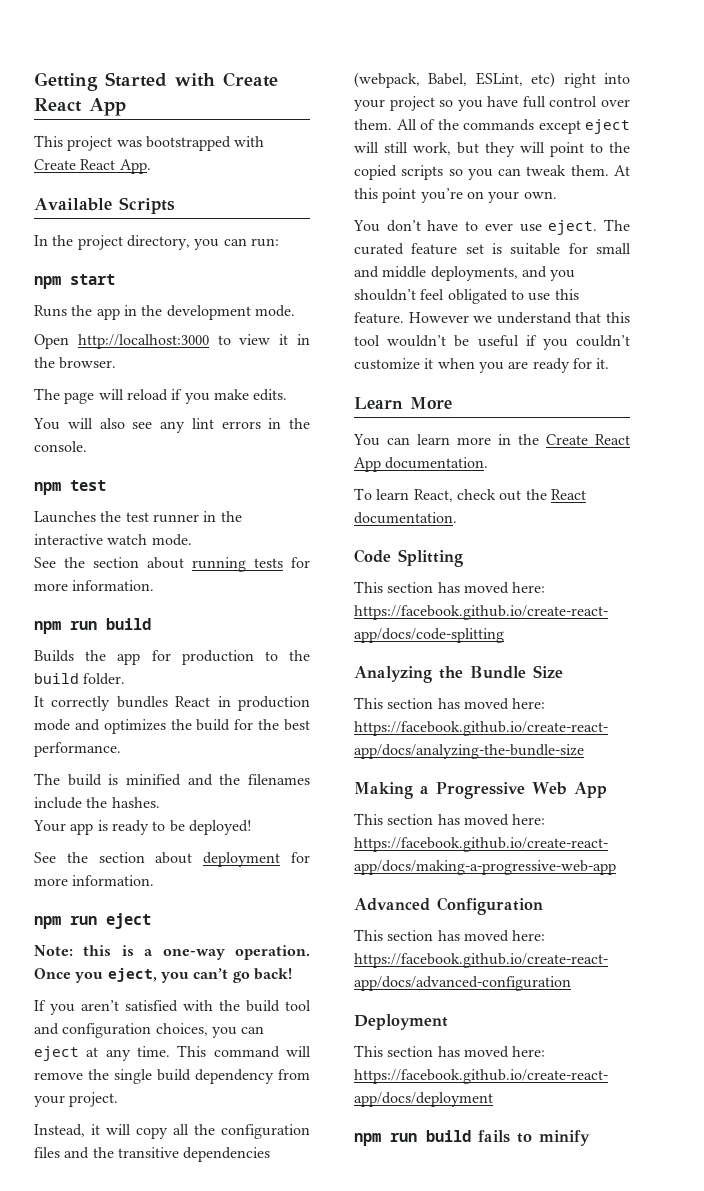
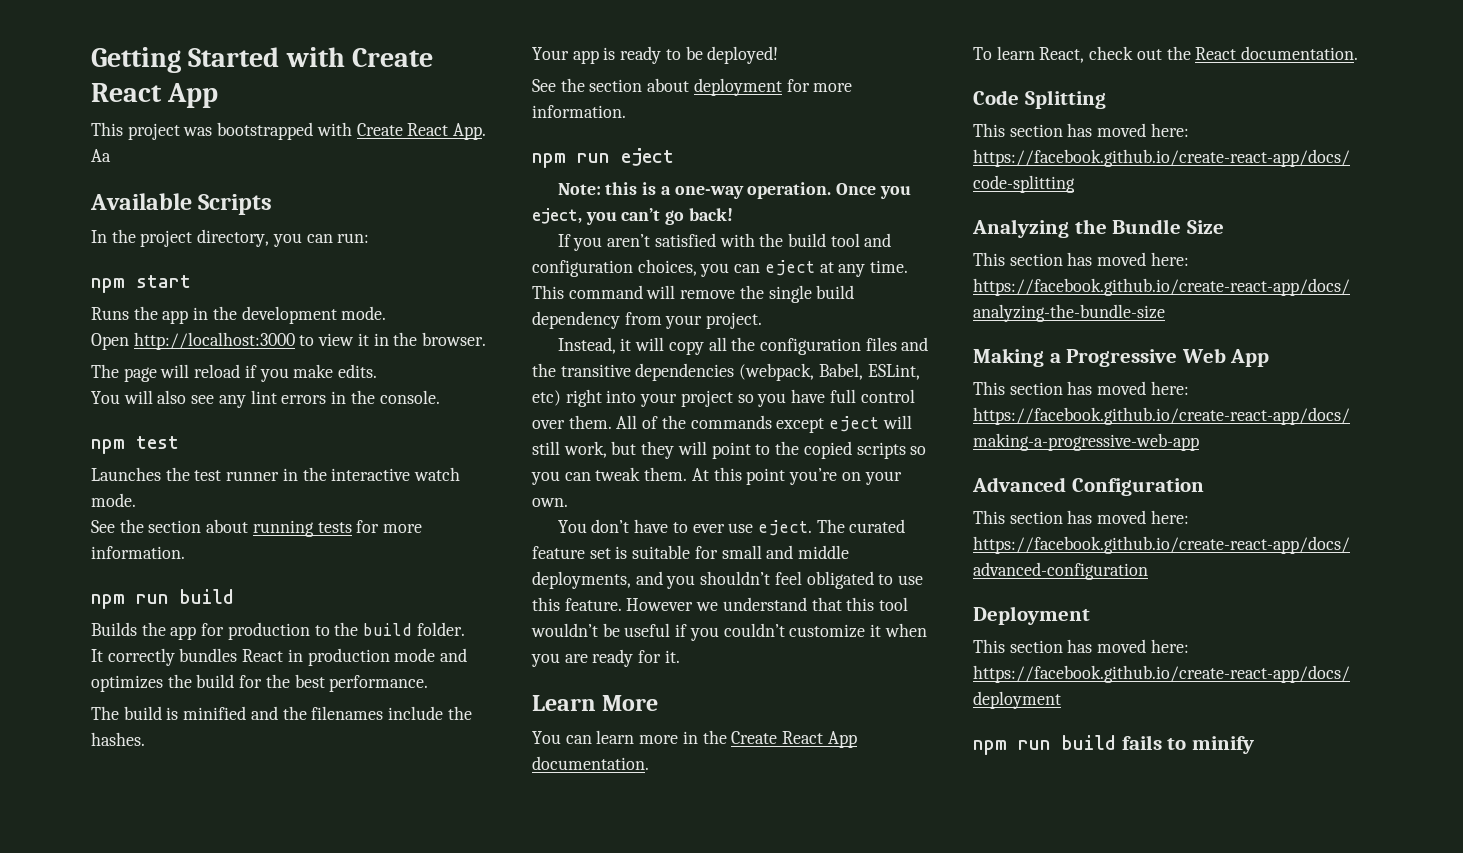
- This project was bootstrapped with Create React App.
+ This project was bootstrapped with Create React App. Aa

